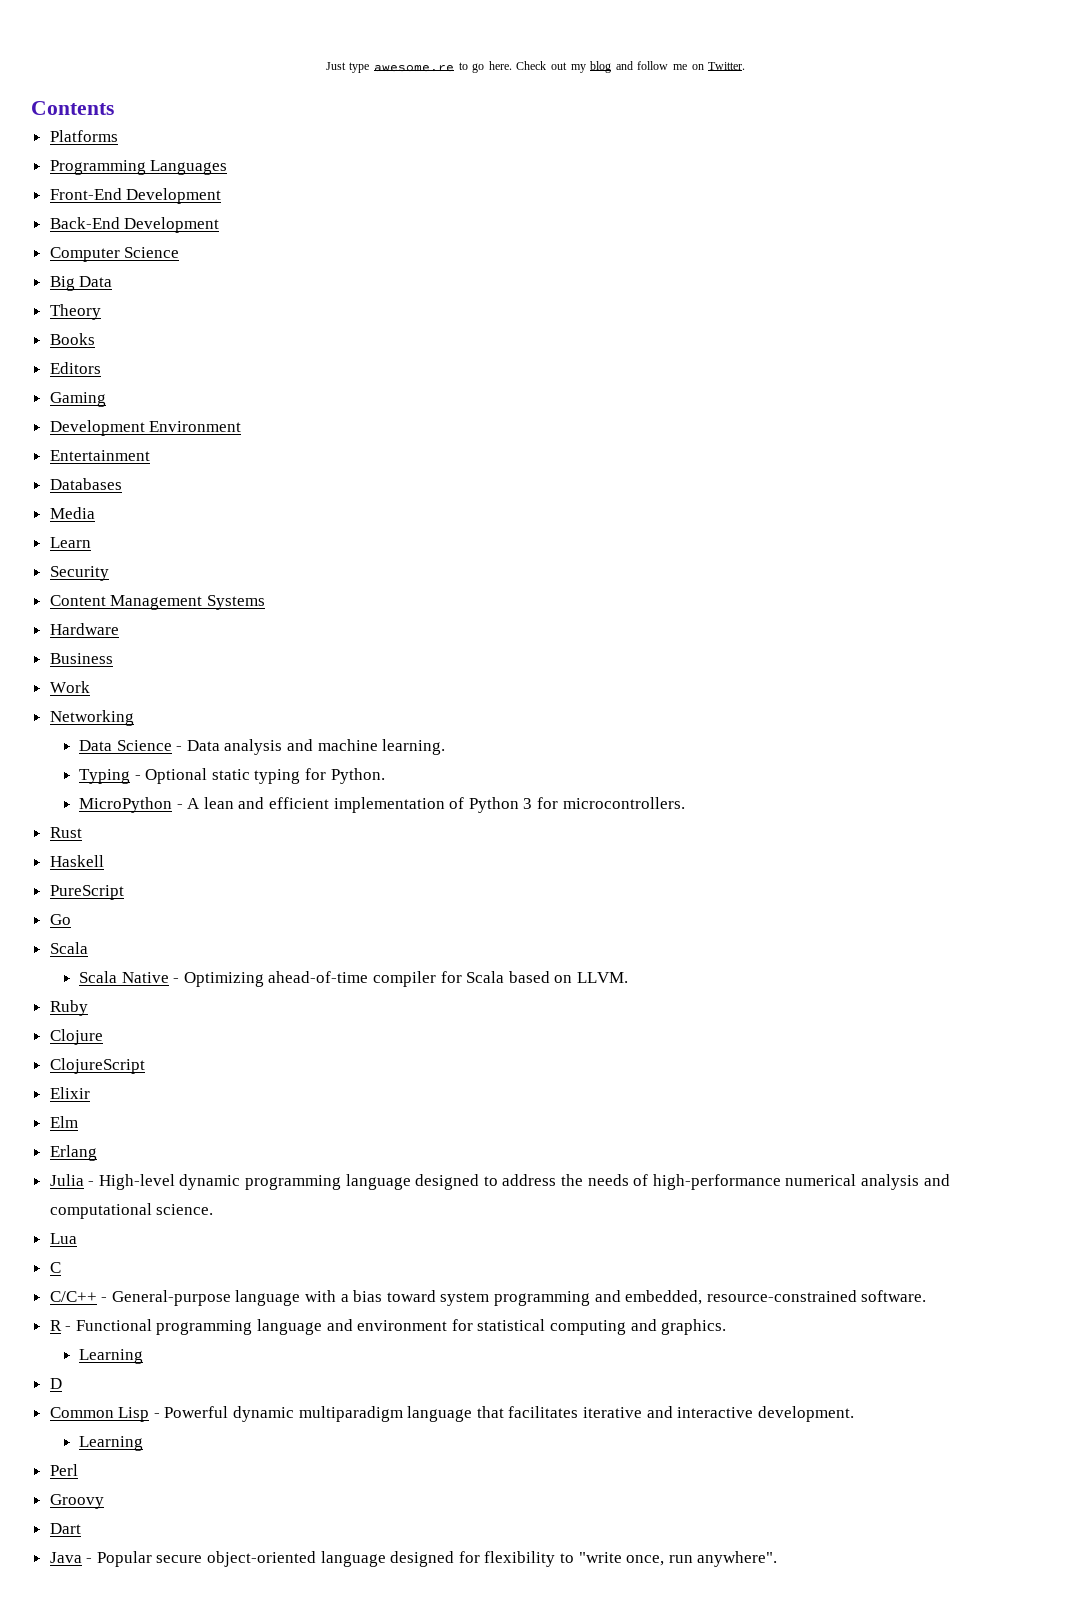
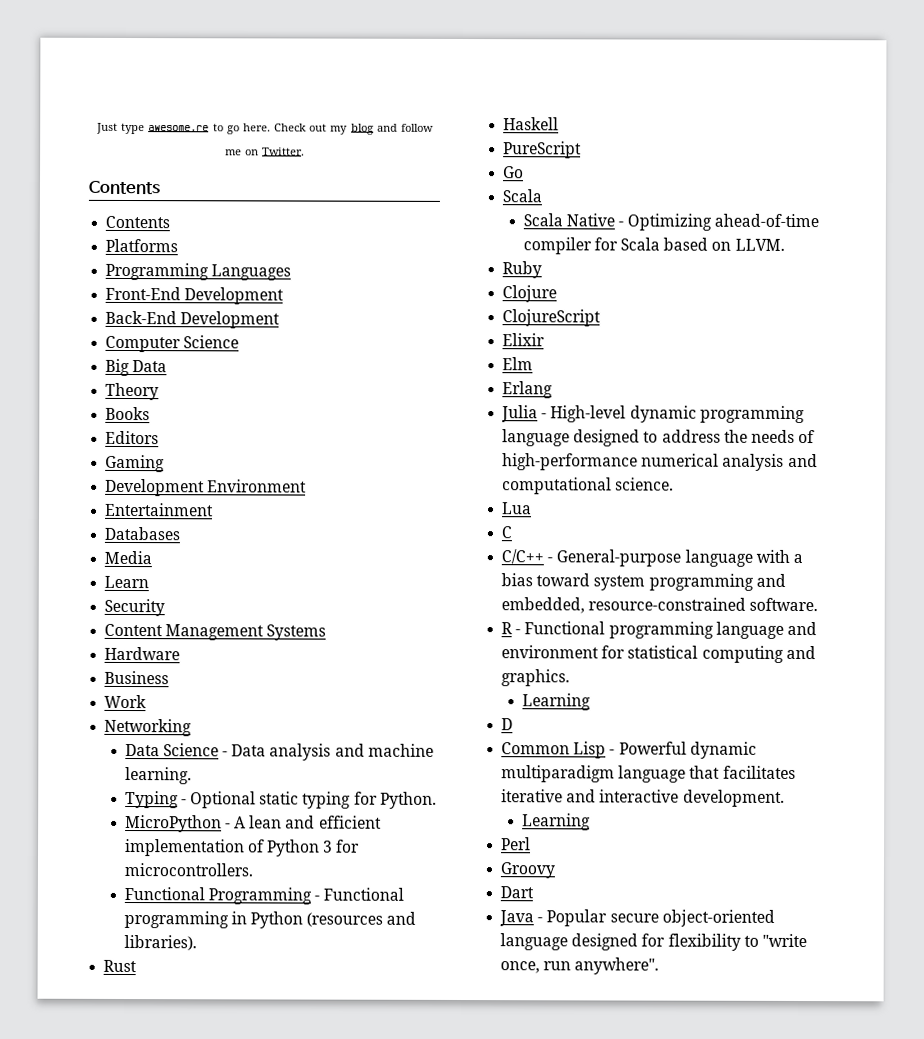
  Check out my blog and follow me on Twitter.
+ Contents
+ Functional Programming - Functional programming in Python (resources and libraries).

